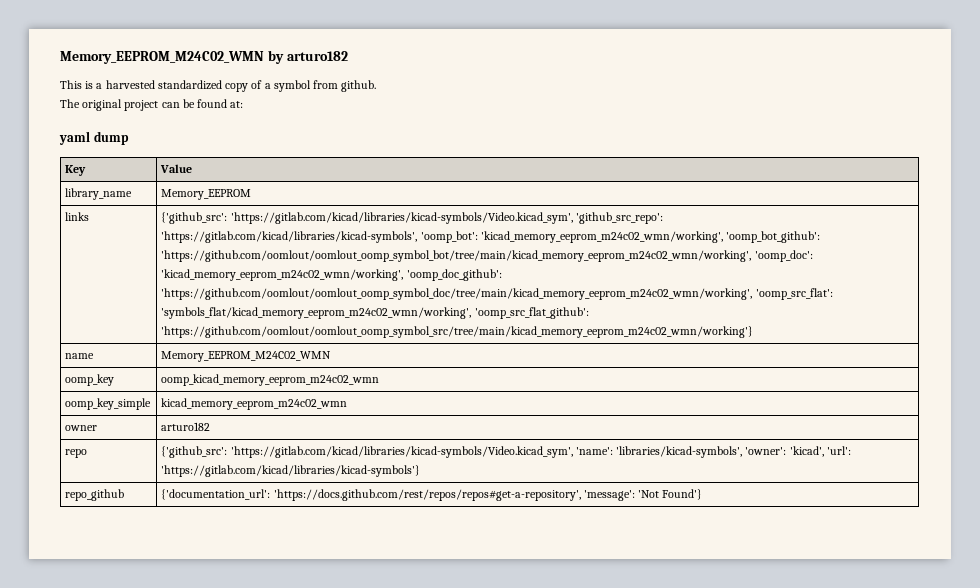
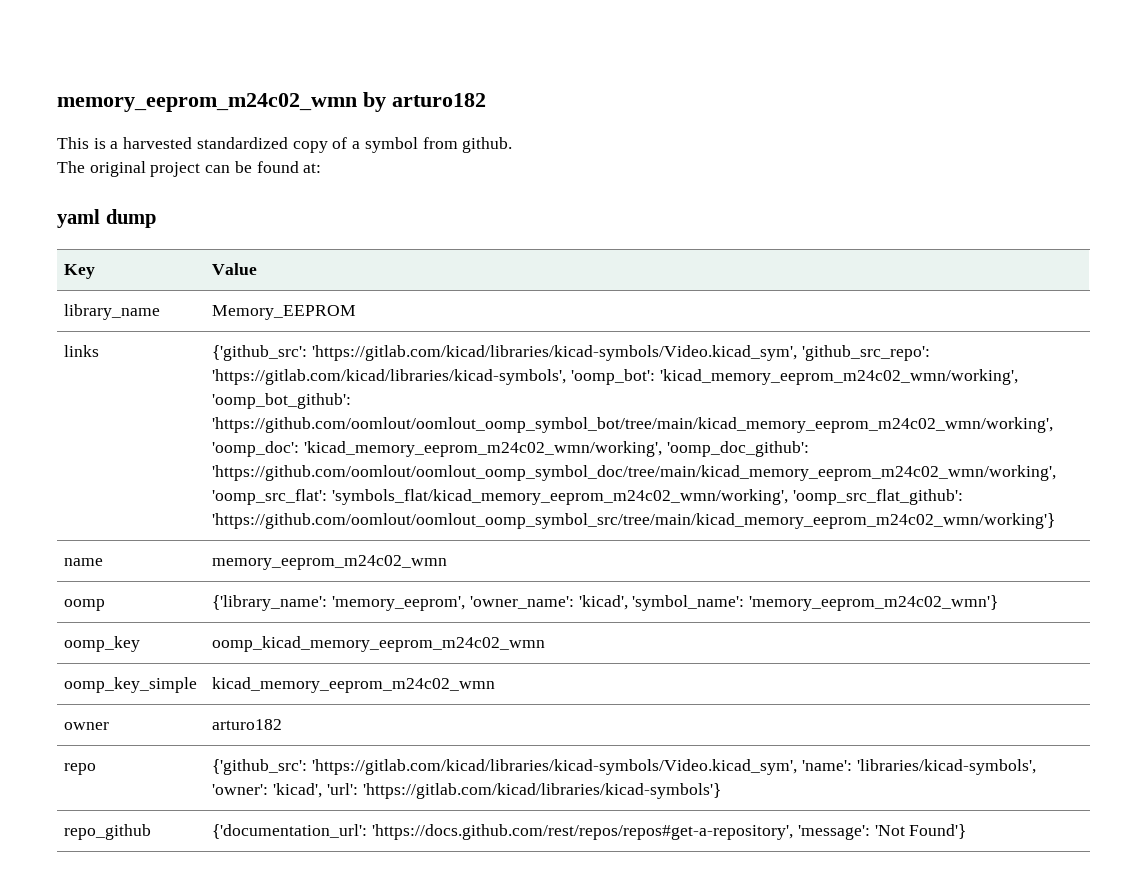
- Memory_EEPROM_M24C02_WMN by arturo182
+ memory_eeprom_m24c02_wmn by arturo182
- name | Memory_EEPROM_M24C02_WMN
+ name | memory_eeprom_m24c02_wmn
+ oomp | {'library_name': 'memory_eeprom', 'owner_name': 'kicad', 'symbol_name': 'memory_eeprom_m24c02_wmn'}

